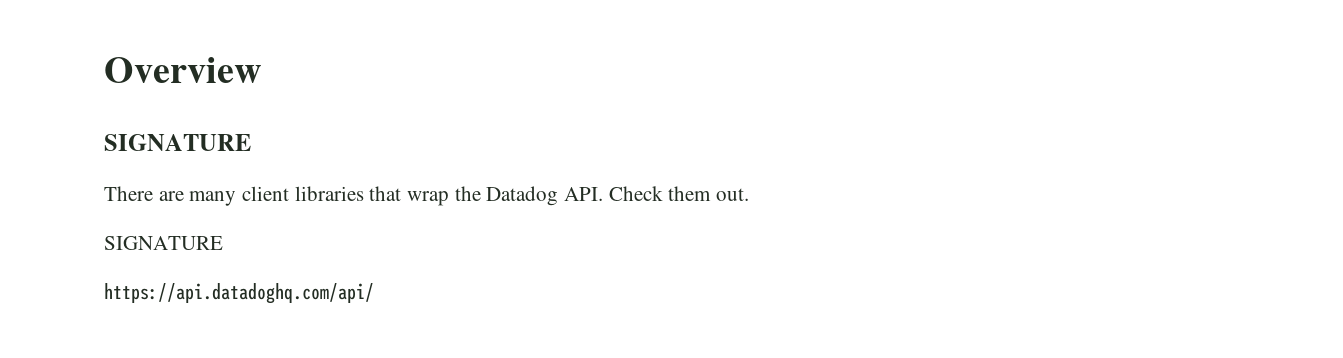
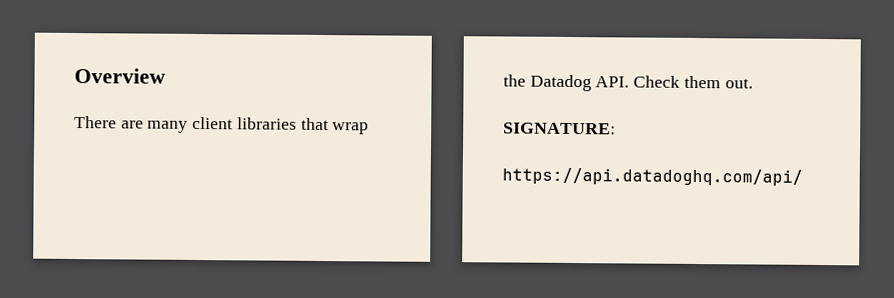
  Overview
- SIGNATURE
  There are many client libraries that wrap the Datadog API. Check them out.
- SIGNATURE
+ SIGNATURE:

